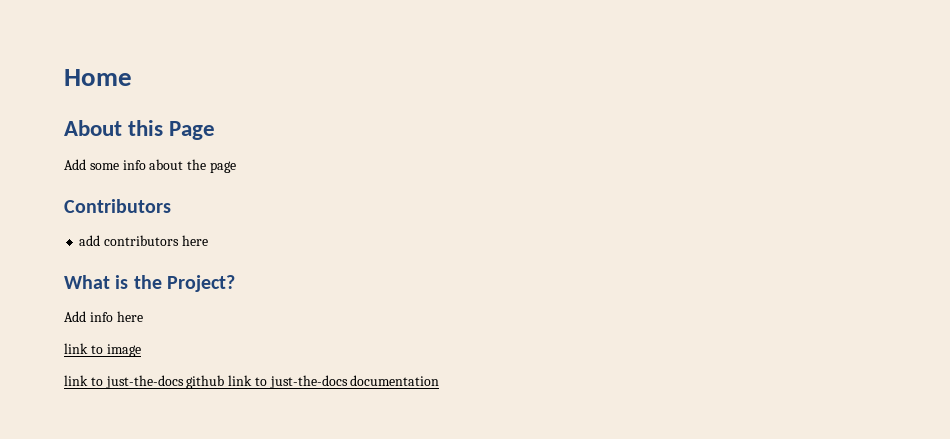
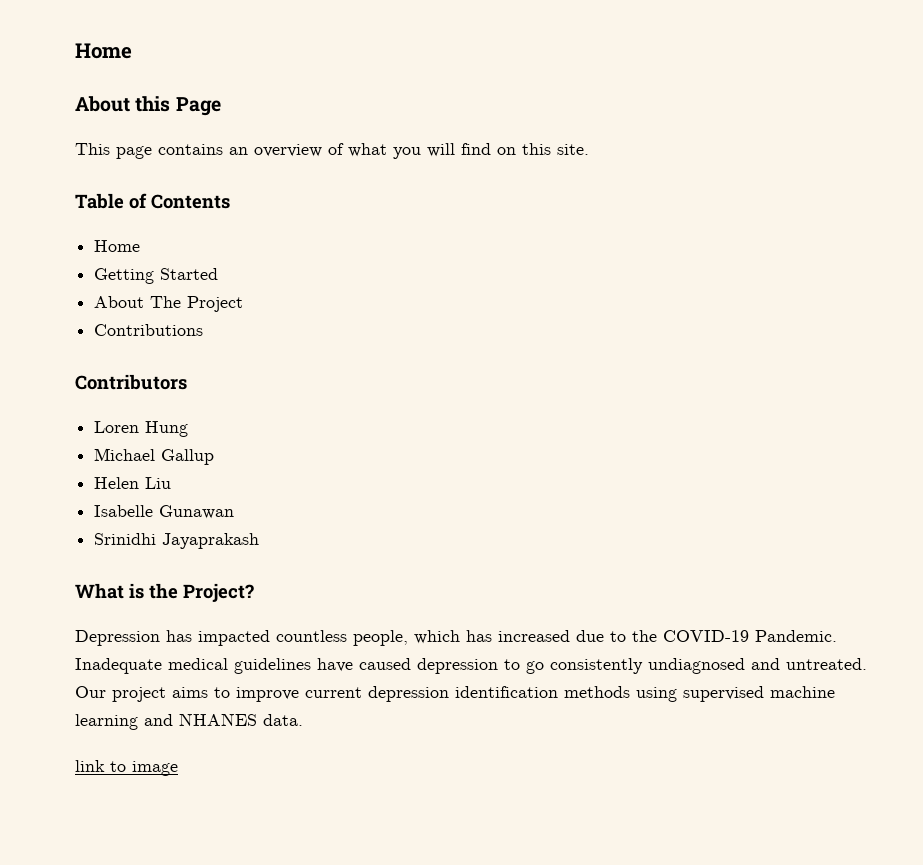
- Add some info about the page
+ This page contains an overview of what you will find on this site.
+ Table of Contents
+ Home
+ Getting Started
+ About The Project
+ Contributions
  Contributors
- add contributors here
+ Loren Hung
+ Michael Gallup
+ Helen Liu
+ Isabelle Gunawan
+ Srinidhi Jayaprakash
  What is the Project?
- Add info here
+ Depression has impacted countless people, which has increased due to the COVID-19 Pandemic. Inadequate medical guidelines have caused depression to go consistently undiagnosed and untreated. Our project aims to improve current depression identification methods using supervised machine learning and NHANES data.
  link to image
- link to just-the-docs github link to just-the-docs documentation

